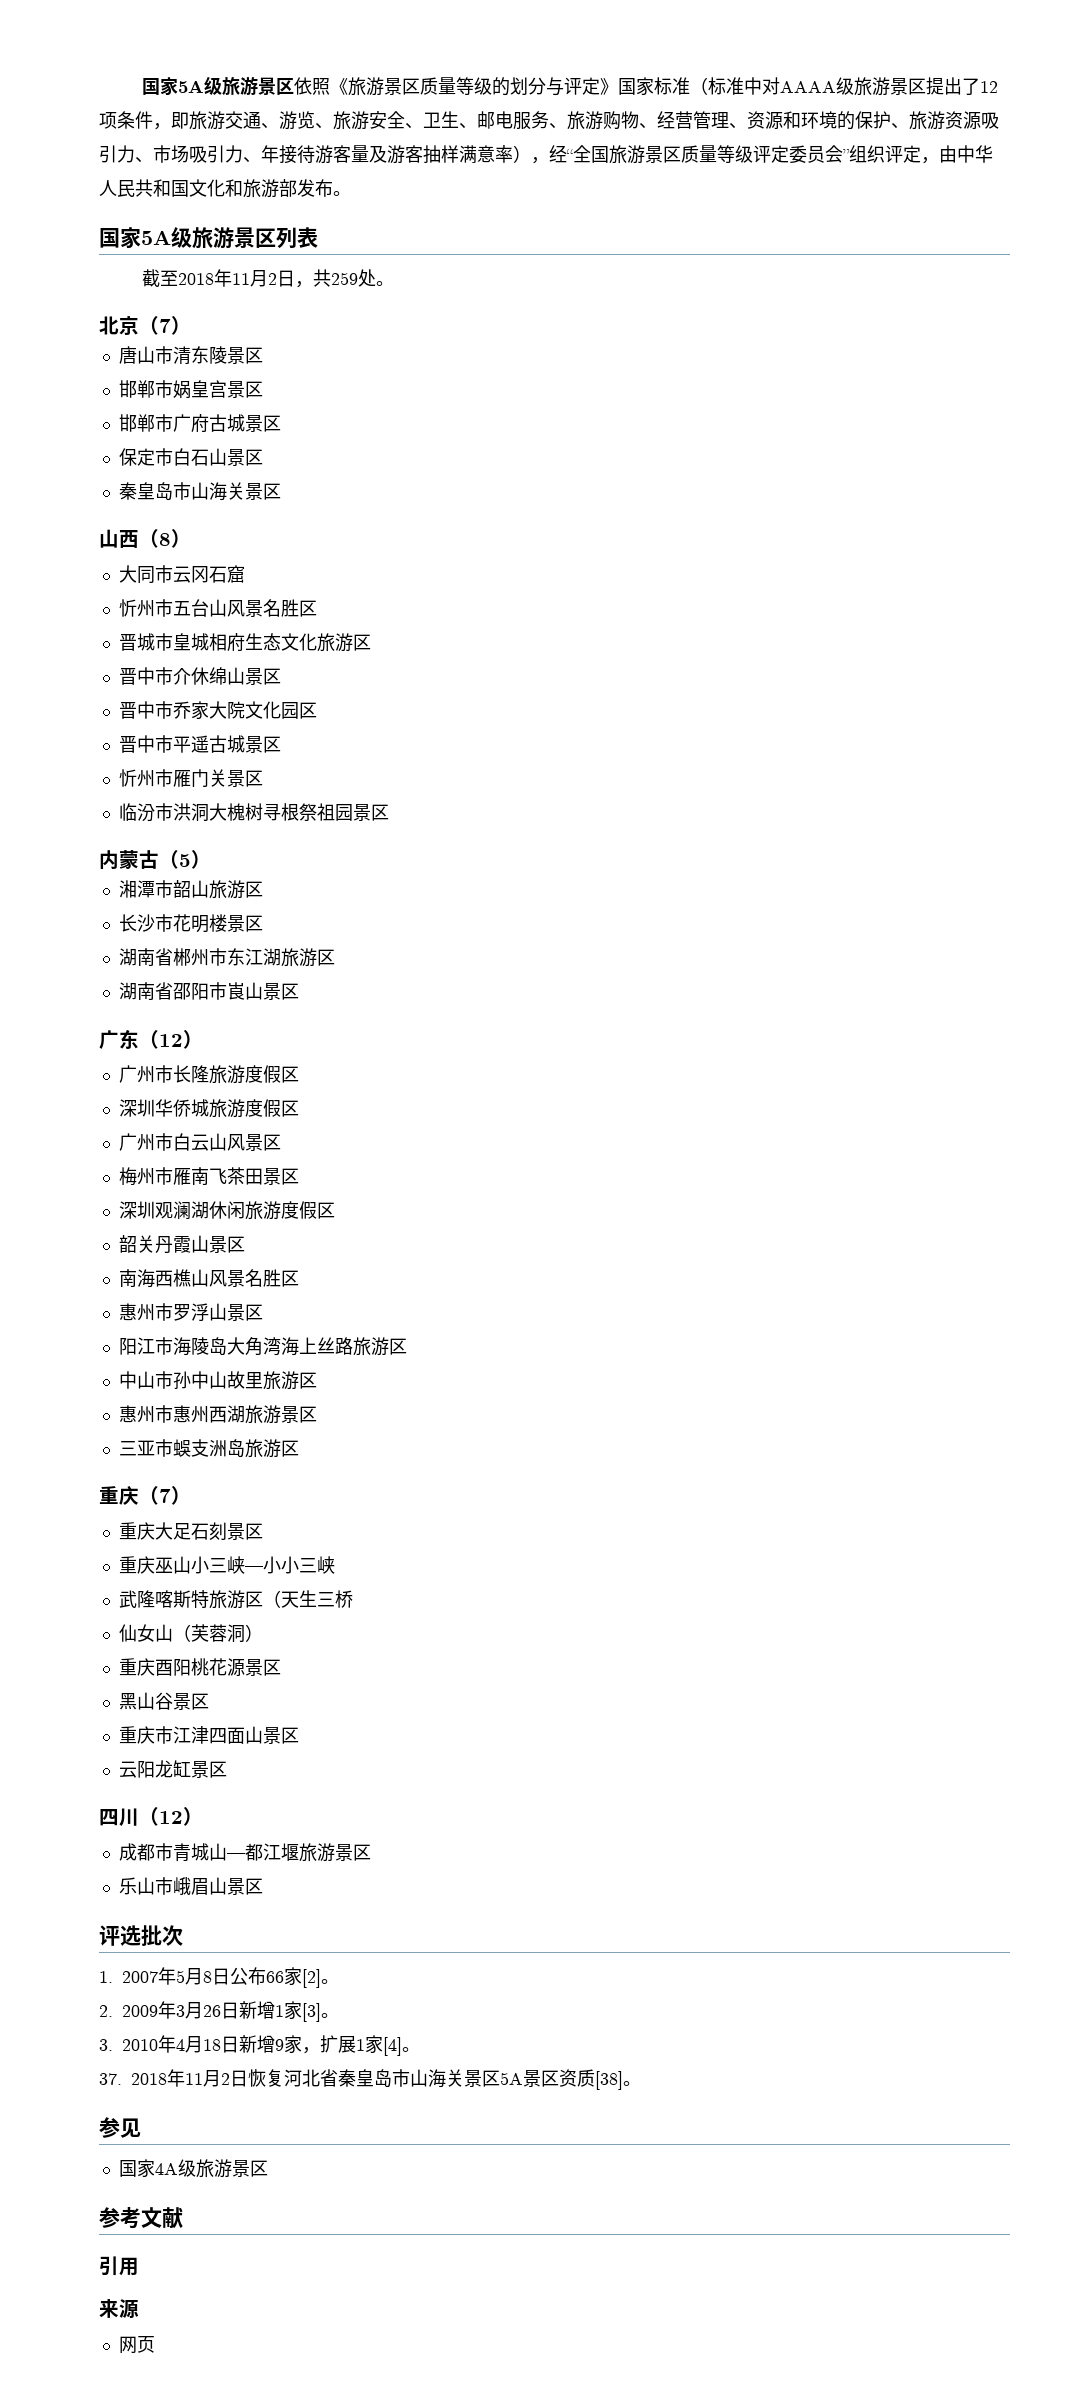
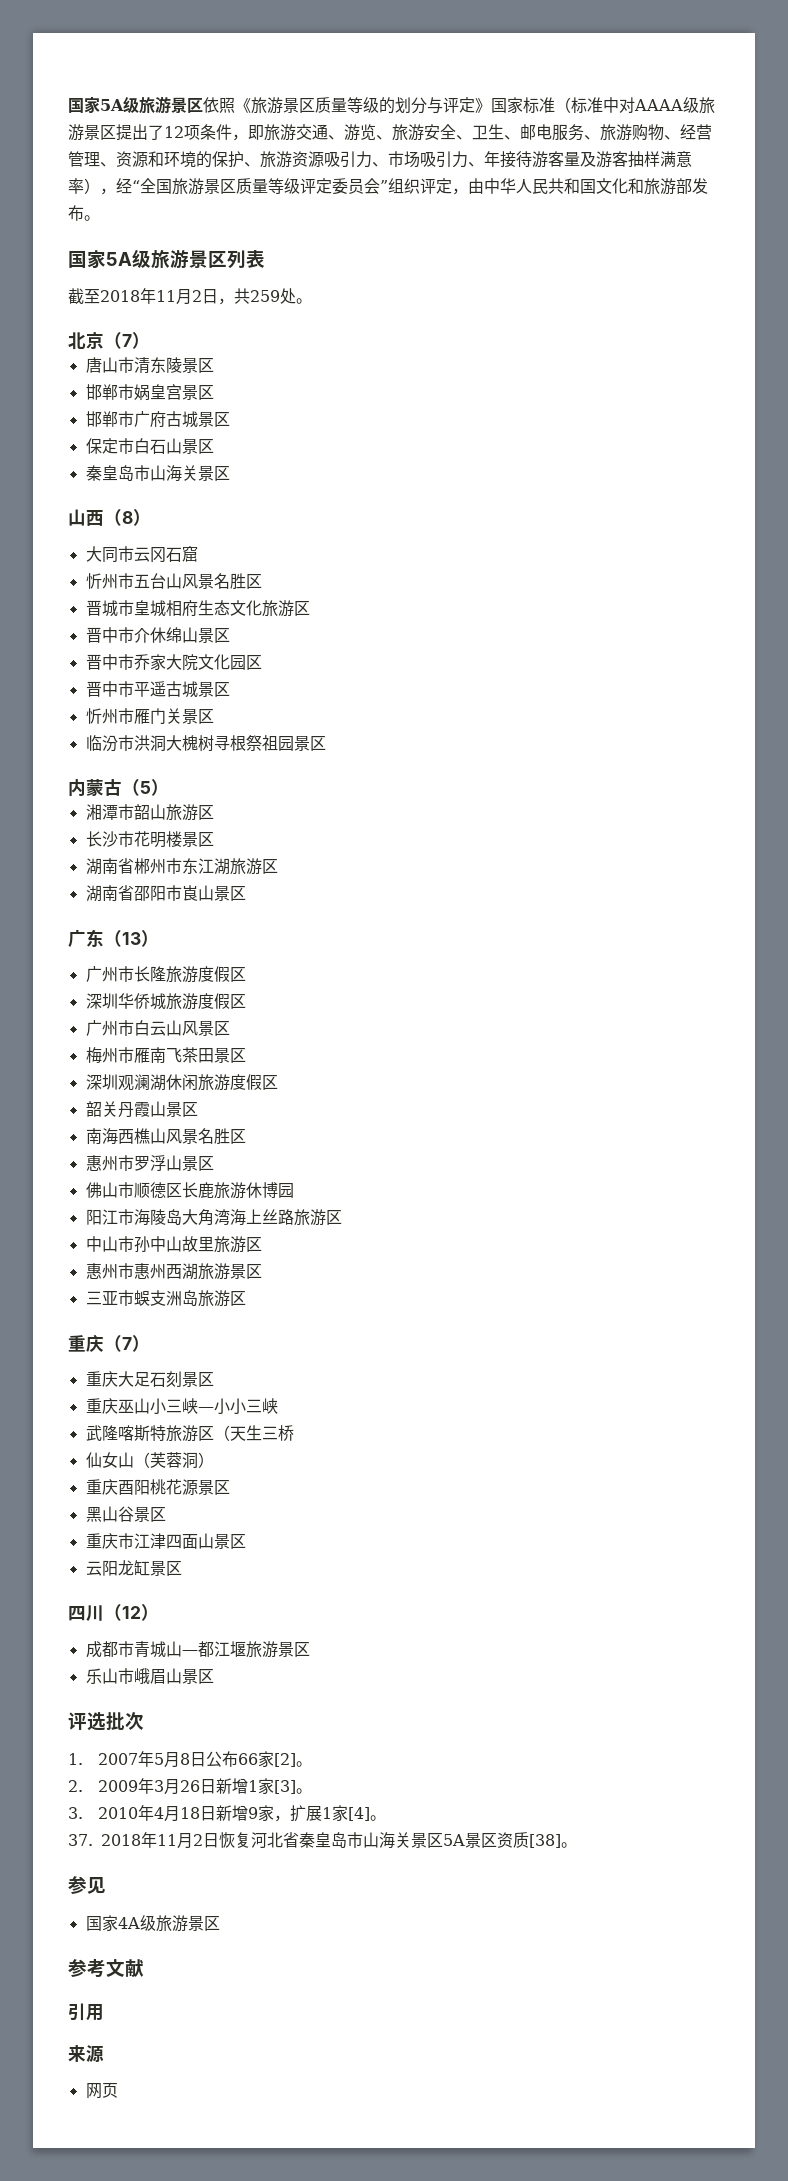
- 广东（12）
+ 广东（13）
+ 佛山市顺德区长鹿旅游休博园

